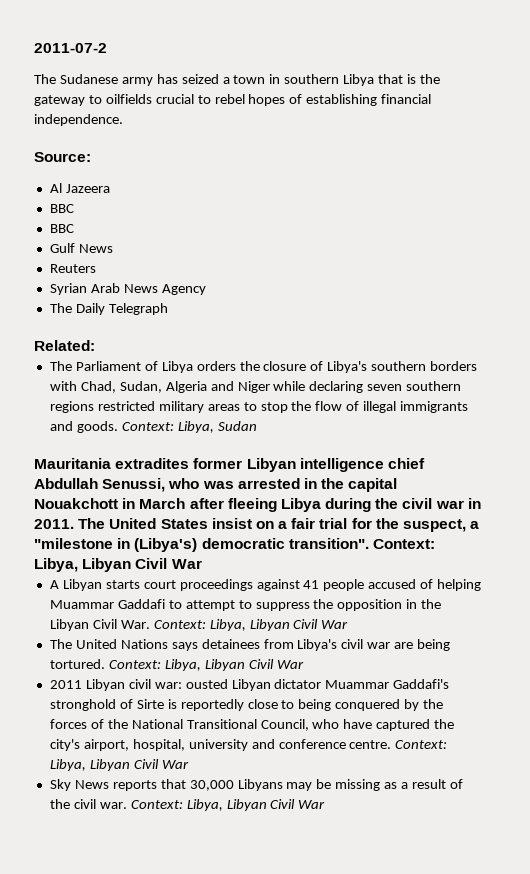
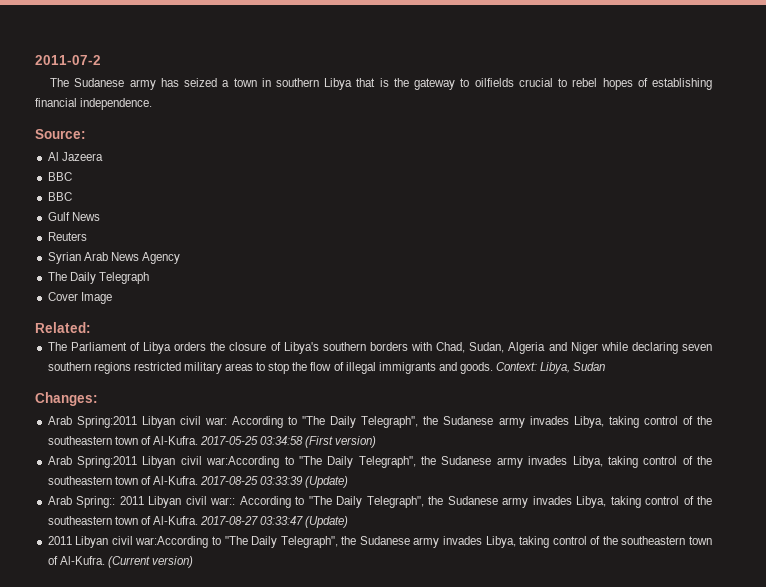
+ Cover Image
- Mauritania extradites former Libyan intelligence chief Abdullah Senussi, who was arrested in the capital Nouakchott in March after fleeing Libya during the civil war in 2011. The United States insist on a fair trial for the suspect, a "milestone in (Libya's) democratic transition". Context: Libya, Libyan Civil War
- A Libyan starts court proceedings against 41 people accused of helping Muammar Gaddafi to attempt to suppress the opposition in the Libyan Civil War. Context: Libya, Libyan Civil War
- The United Nations says detainees from Libya's civil war are being tortured. Context: Libya, Libyan Civil War
- 2011 Libyan civil war: ousted Libyan dictator Muammar Gaddafi's stronghold of Sirte is reportedly close to being conquered by the forces of the National Transitional Council, who have captured the city's airport, hospital, university and conference centre. Context: Libya, Libyan Civil War
- Sky News reports that 30,000 Libyans may be missing as a result of the civil war. Context: Libya, Libyan Civil War
+ Changes:
+ Arab Spring:2011 Libyan civil war: According to ''The Daily Telegraph'', the Sudanese army invades Libya, taking control of the southeastern town of Al-Kufra. 2017-05-25 03:34:58 (First version)
+ Arab Spring:2011 Libyan civil war:According to ''The Daily Telegraph'', the Sudanese army invades Libya, taking control of the southeastern town of Al-Kufra. 2017-08-25 03:33:39 (Update)
+ Arab Spring:: 2011 Libyan civil war:: According to "The Daily Telegraph", the Sudanese army invades Libya, taking control of the southeastern town of Al-Kufra. 2017-08-27 03:33:47 (Update)
+ 2011 Libyan civil war:According to "The Daily Telegraph", the Sudanese army invades Libya, taking control of the southeastern town of Al-Kufra. (Current version)

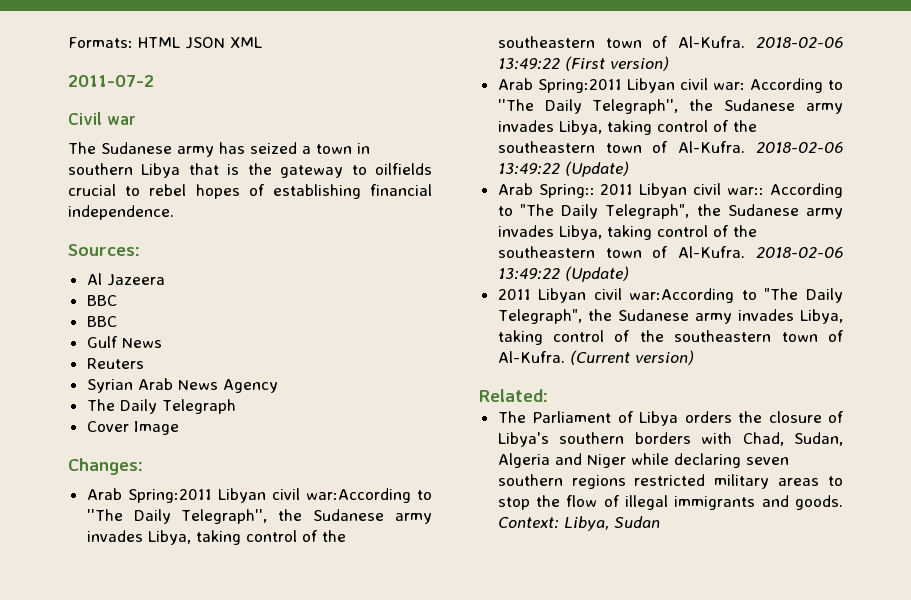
+ Formats: HTML JSON XML
+ Civil war
- Source:
+ Sources:
+ Changes:
+ Arab Spring:2011 Libyan civil war:According to ''The Daily Telegraph'', the Sudanese army invades Libya, taking control of the southeastern town of Al-Kufra. 2018-02-06 13:49:22 (First version)
+ Arab Spring:2011 Libyan civil war: According to ''The Daily Telegraph'', the Sudanese army invades Libya, taking control of the southeastern town of Al-Kufra. 2018-02-06 13:49:22 (Update)
+ Arab Spring:: 2011 Libyan civil war:: According to "The Daily Telegraph", the Sudanese army invades Libya, taking control of the southeastern town of Al-Kufra. 2018-02-06 13:49:22 (Update)
+ 2011 Libyan civil war:According to "The Daily Telegraph", the Sudanese army invades Libya, taking control of the southeastern town of Al-Kufra. (Current version)
- Changes:
- Arab Spring:2011 Libyan civil war: According to ''The Daily Telegraph'', the Sudanese army invades Libya, taking control of the southeastern town of Al-Kufra. 2017-05-25 03:34:58 (First version)
- Arab Spring:2011 Libyan civil war:According to ''The Daily Telegraph'', the Sudanese army invades Libya, taking control of the southeastern town of Al-Kufra. 2017-08-25 03:33:39 (Update)
- Arab Spring:: 2011 Libyan civil war:: According to "The Daily Telegraph", the Sudanese army invades Libya, taking control of the southeastern town of Al-Kufra. 2017-08-27 03:33:47 (Update)
- 2011 Libyan civil war:According to "The Daily Telegraph", the Sudanese army invades Libya, taking control of the southeastern town of Al-Kufra. (Current version)

